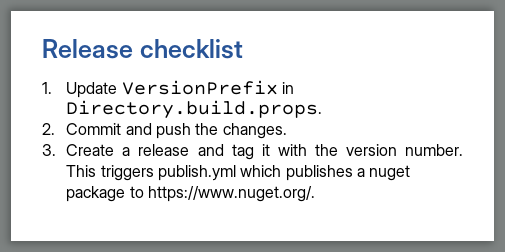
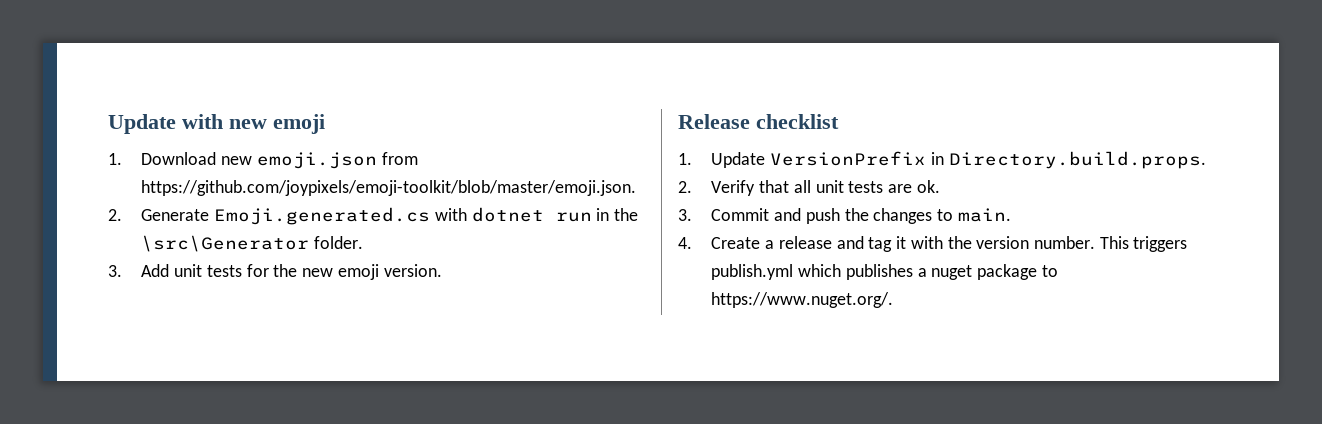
+ Update with new emoji
+ 1. Download new emoji.json from https://github.com/joypixels/emoji-toolkit/blob/master/emoji.json.
+ 2. Generate Emoji.generated.cs with dotnet run in the \src\Generator folder.
+ 3. Add unit tests for the new emoji version.
- 2. Commit and push the changes.
- 3. Create a release and tag it with the version number.
+ 2. Verify that all unit tests are ok.
+ 3. Commit and push the changes to main.
+ 4. Create a release and tag it with the version number.

